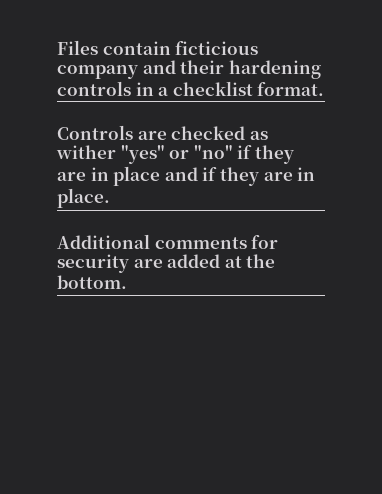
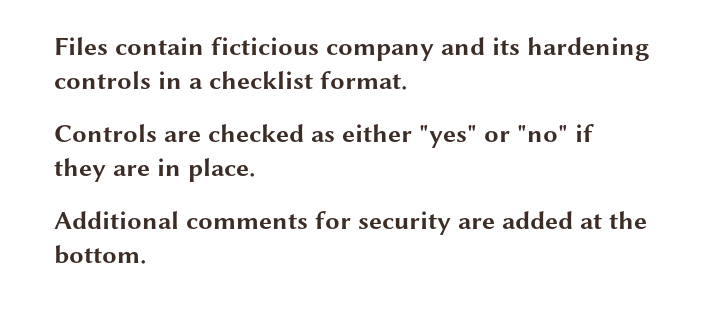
- Files contain ficticious company and their hardening controls in a checklist format.
+ Files contain ficticious company and its hardening controls in a checklist format.
- Controls are checked as wither "yes" or "no" if they are in place and if they are in place.
+ Controls are checked as either "yes" or "no" if they are in place.

